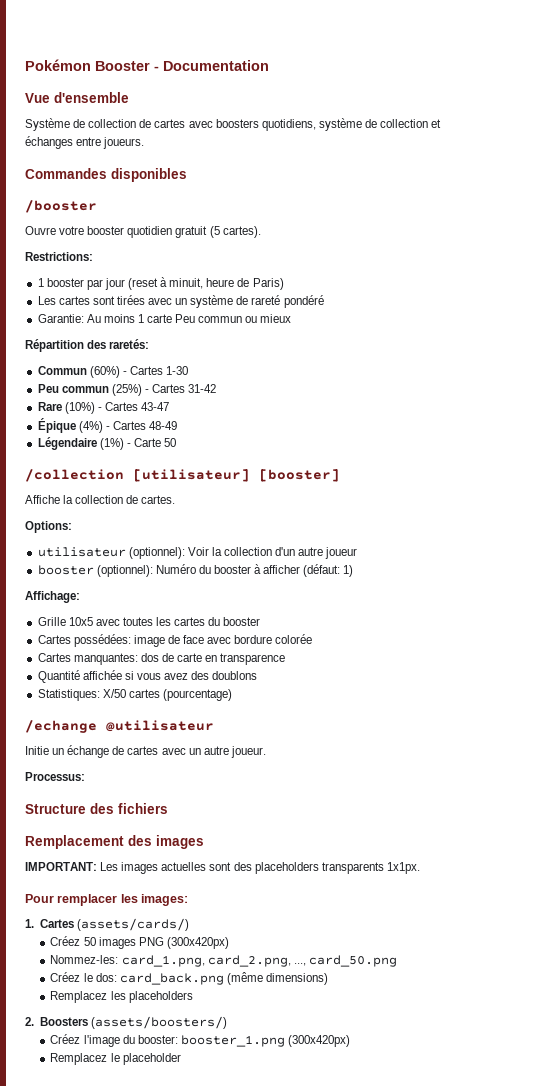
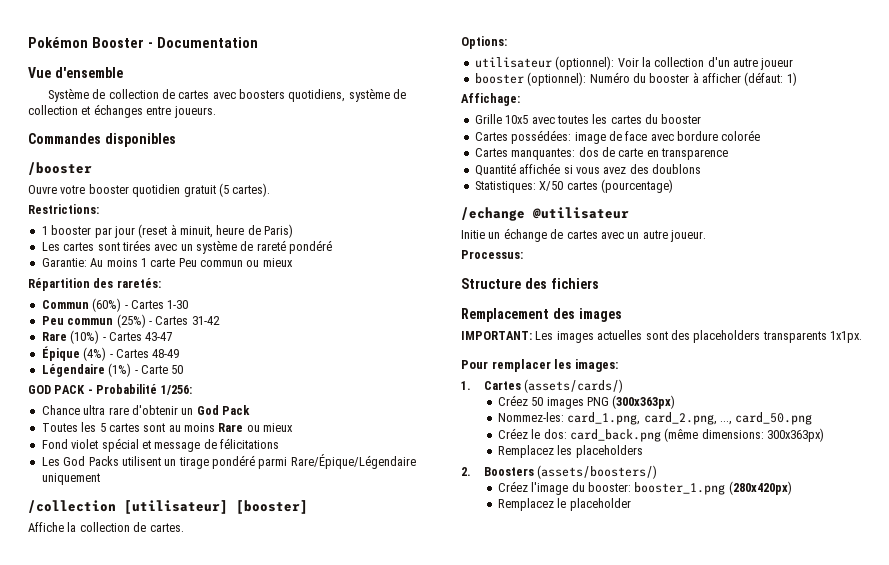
+ GOD PACK - Probabilité 1/256:
+ Chance ultra rare d'obtenir un God Pack
+ Toutes les 5 cartes sont au moins Rare ou mieux
+ Fond violet spécial et message de félicitations
+ Les God Packs utilisent un tirage pondéré parmi Rare/Épique/Légendaire uniquement
- Créez 50 images PNG (300x420px)
+ Créez 50 images PNG (300x363px)
- Créez le dos: card_back.png (même dimensions)
+ Créez le dos: card_back.png (même dimensions: 300x363px)
- Créez l'image du booster: booster_1.png (300x420px)
+ Créez l'image du booster: booster_1.png (280x420px)

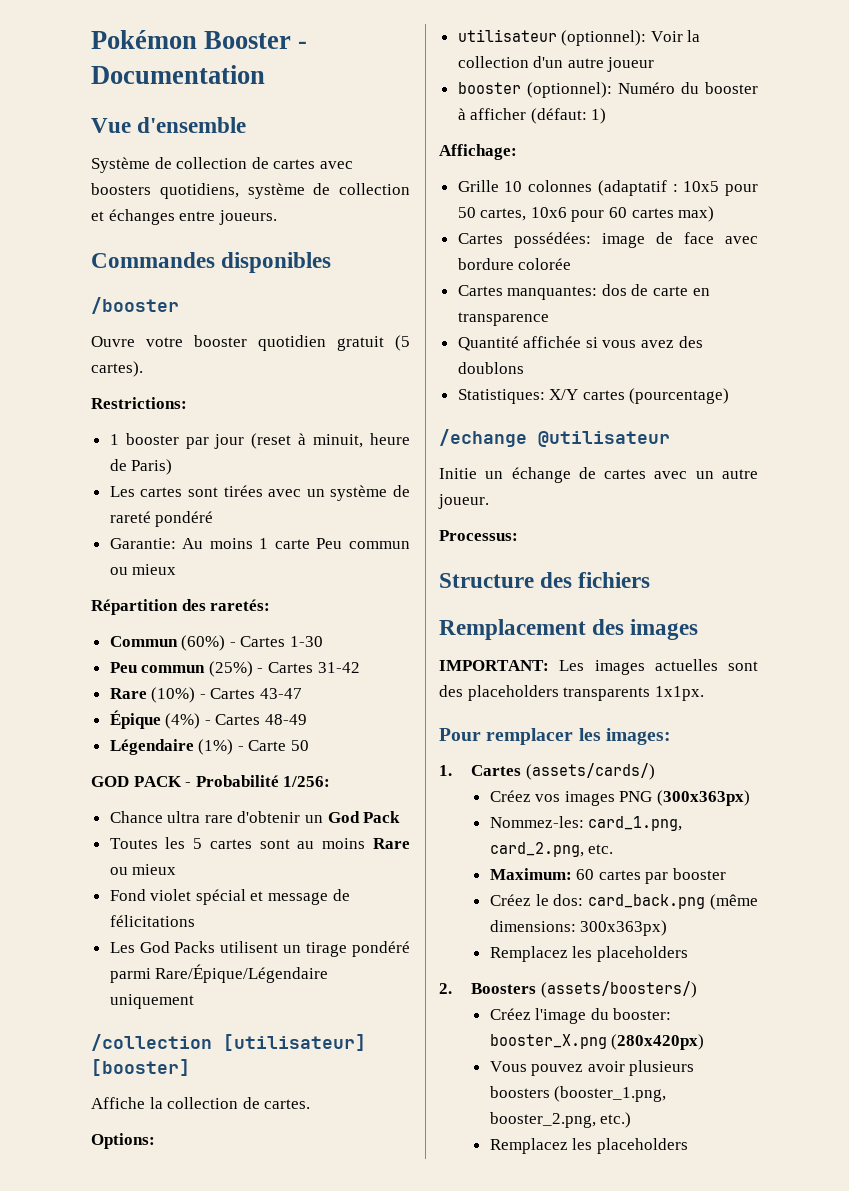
- Grille 10x5 avec toutes les cartes du booster
+ Grille 10 colonnes (adaptatif : 10x5 pour 50 cartes, 10x6 pour 60 cartes max)
- Statistiques: X/50 cartes (pourcentage)
+ Statistiques: X/Y cartes (pourcentage)
- Créez 50 images PNG (300x363px)
+ Créez vos images PNG (300x363px)
- Nommez-les: card_1.png, card_2.png, ..., card_50.png
+ Nommez-les: card_1.png, card_2.png, etc.
+ Maximum: 60 cartes par booster
- Créez l'image du booster: booster_1.png (280x420px)
+ Créez l'image du booster: booster_X.png (280x420px)
- Remplacez le placeholder
+ Vous pouvez avoir plusieurs boosters (booster_1.png, booster_2.png, etc.)
+ Remplacez les placeholders

